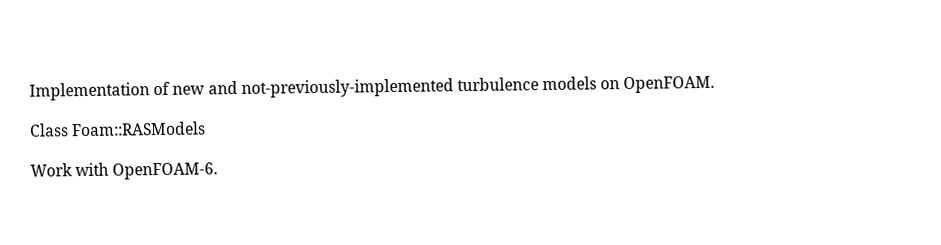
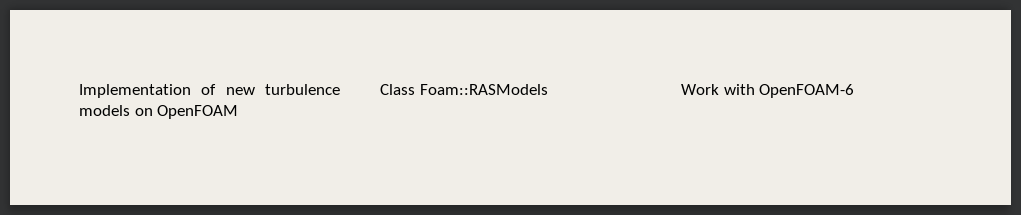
- Implementation of new and not-previously-implemented turbulence models on OpenFOAM.
+ Implementation of new turbulence models on OpenFOAM
- Work with OpenFOAM-6.
+ Work with OpenFOAM-6

